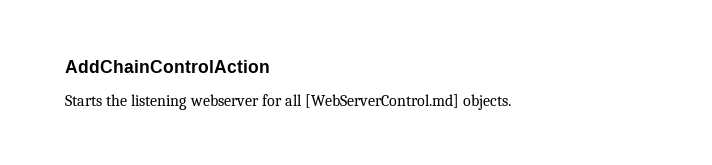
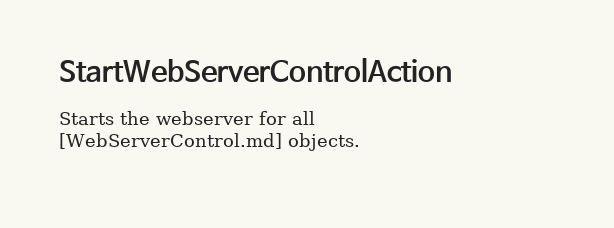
- AddChainControlAction
+ StartWebServerControlAction
- Starts the listening webserver for all [WebServerControl.md] objects.
+ Starts the webserver for all [WebServerControl.md] objects.

